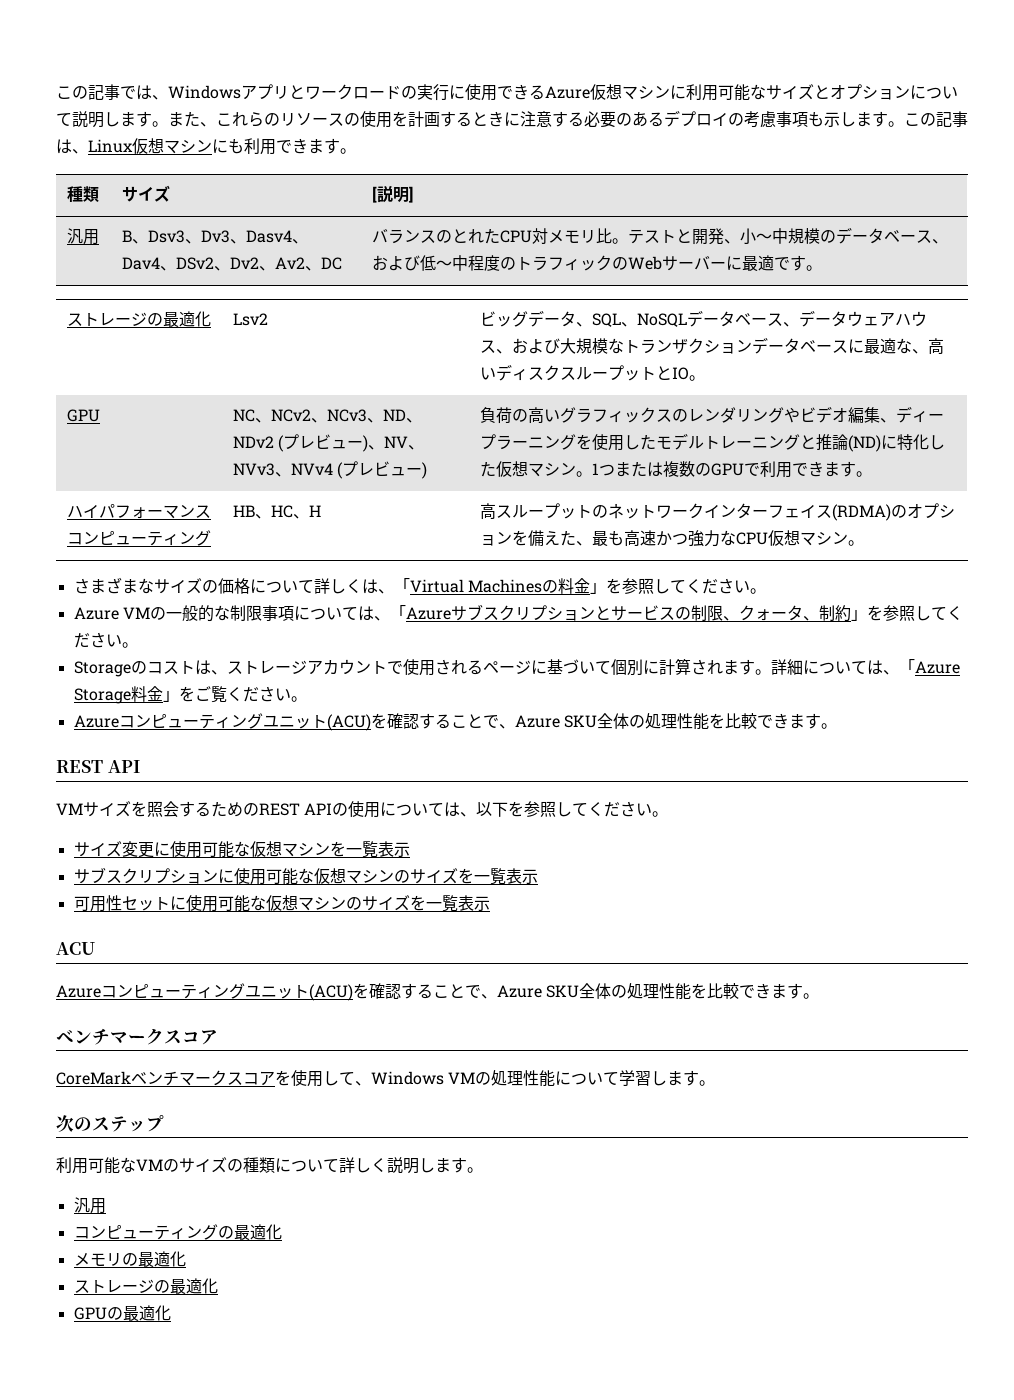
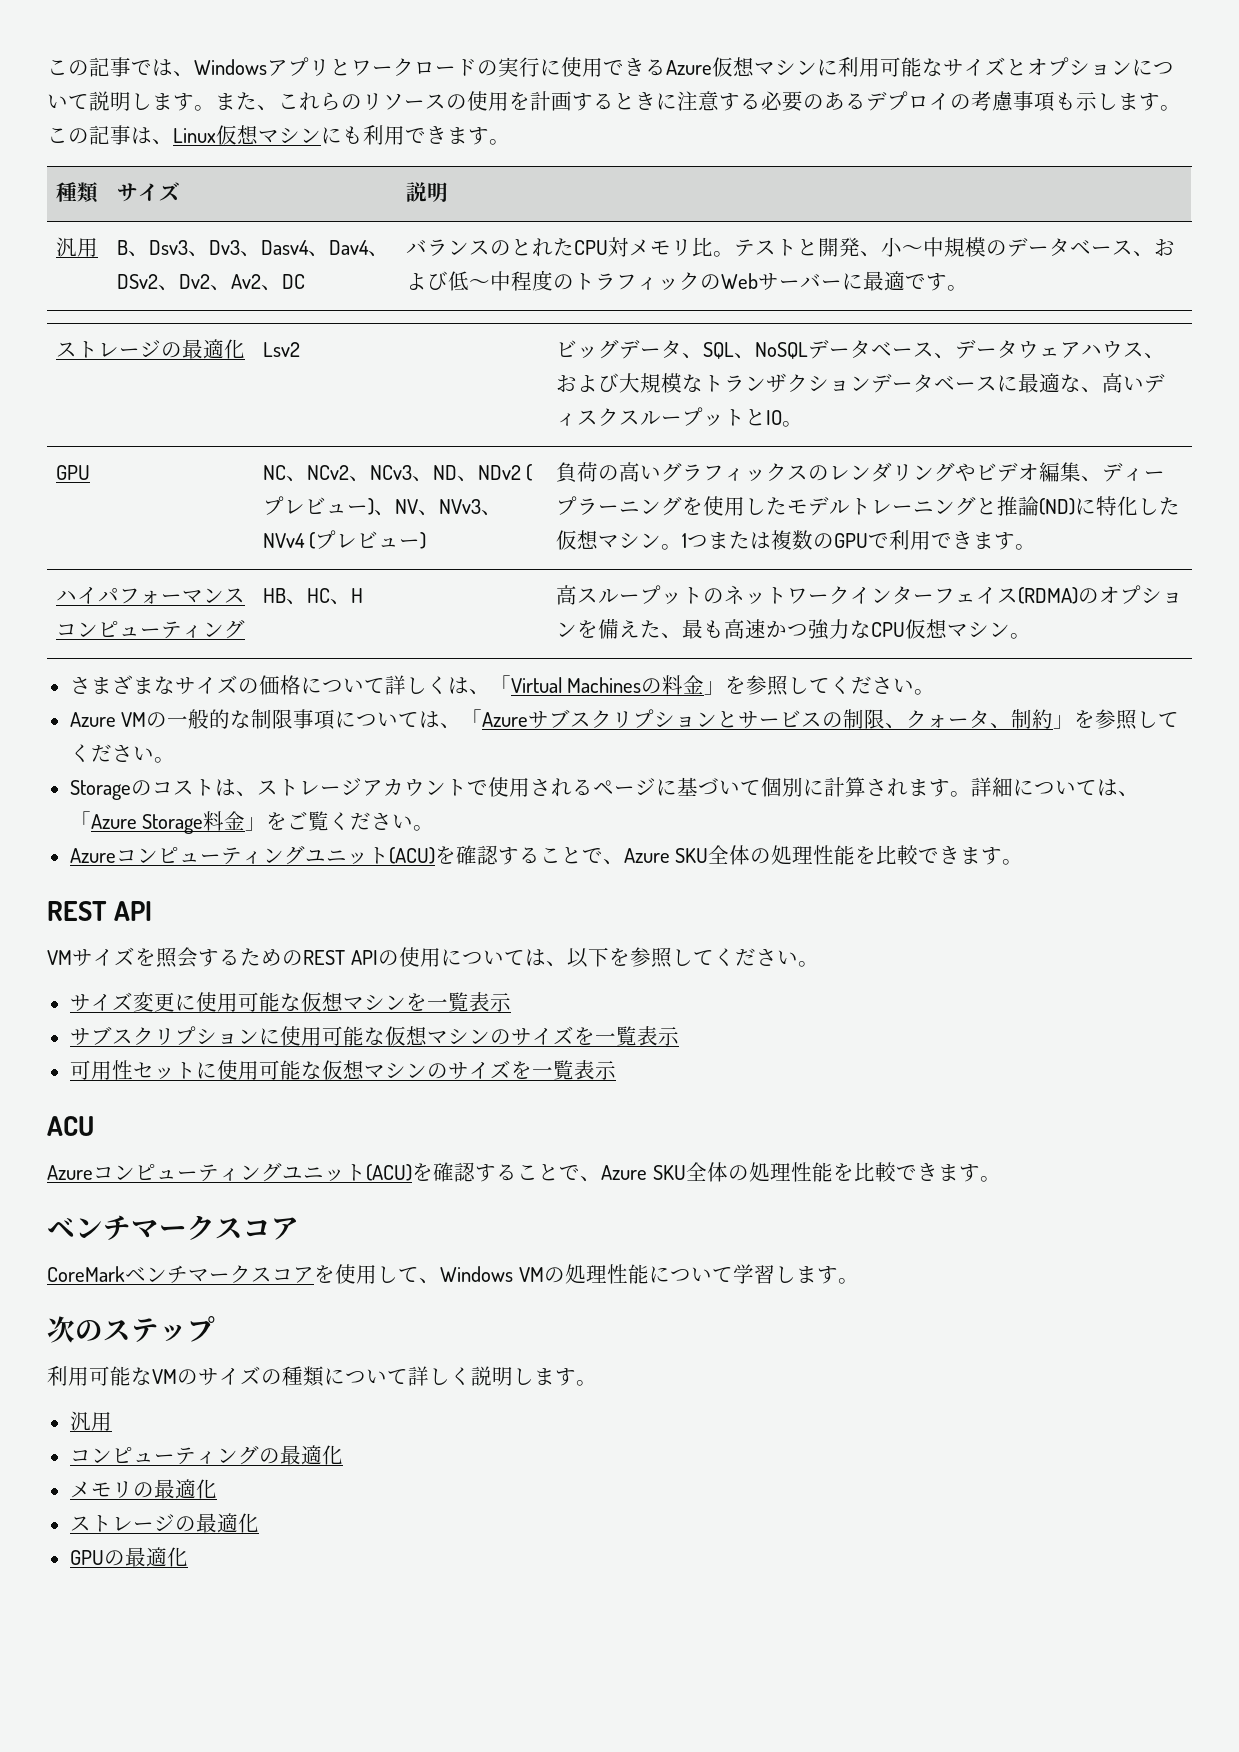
- 種類 | サイズ | [説明]
+ 種類 | サイズ | 説明

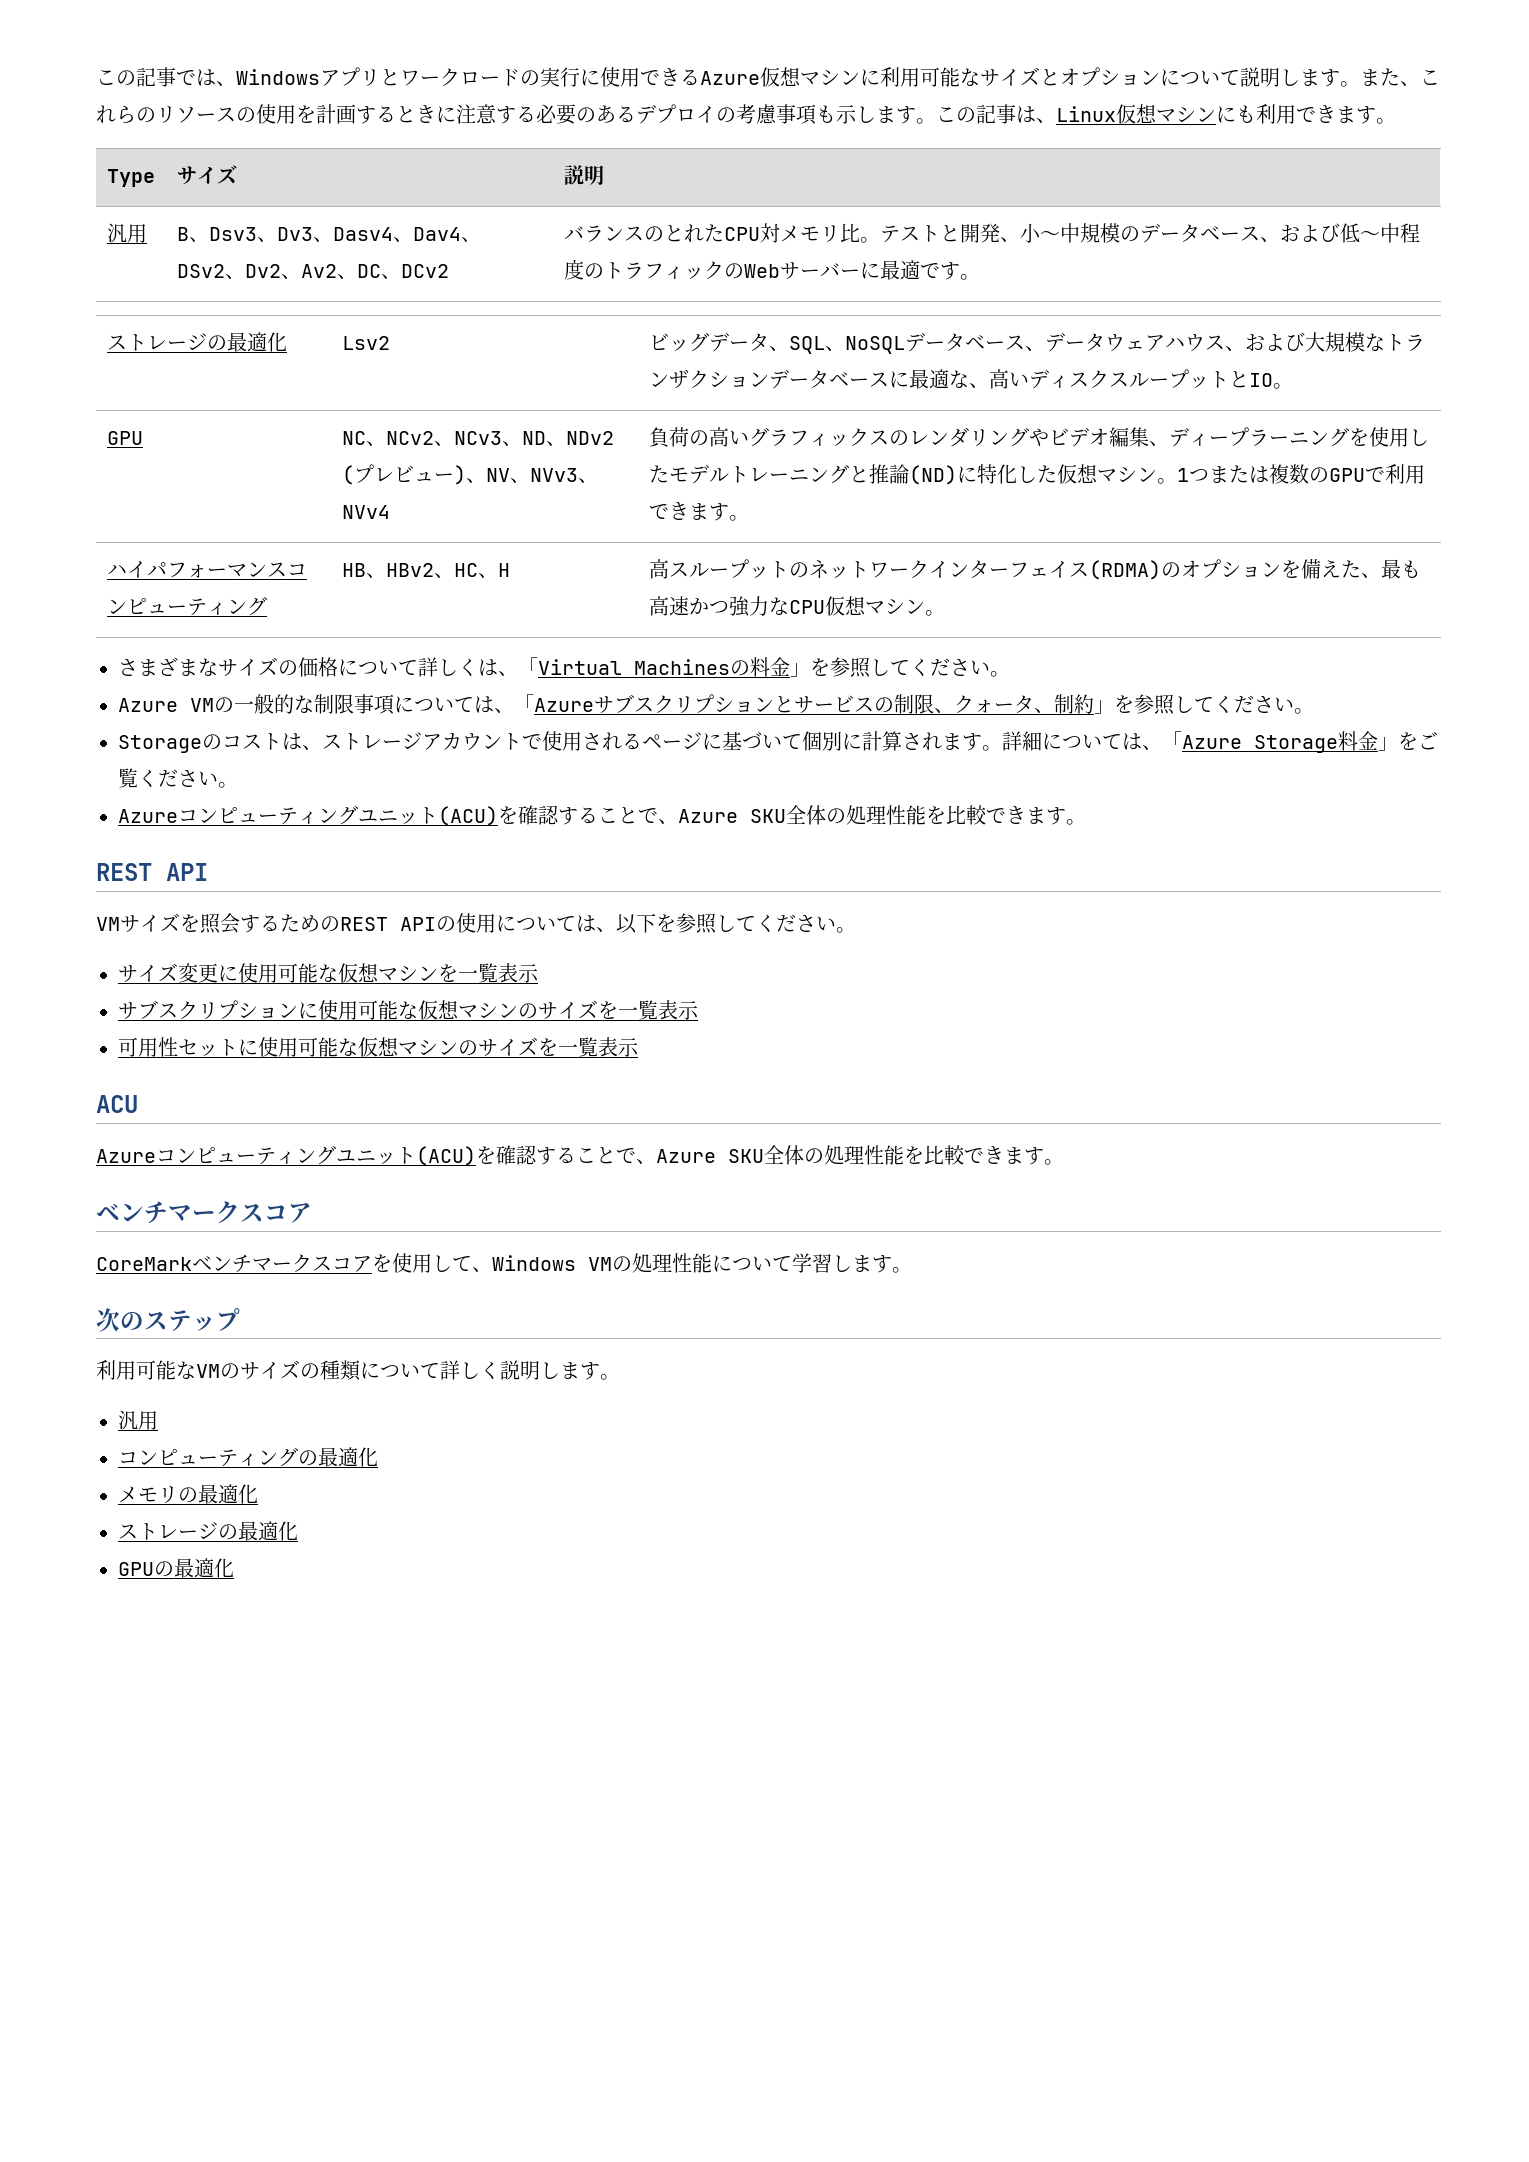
- 種類 | サイズ | 説明
+ Type | サイズ | 説明
- B、Dsv3、Dv3、Dasv4、Dav4、DSv2、Dv2、Av2、DC
+ B、Dsv3、Dv3、Dasv4、Dav4、DSv2、Dv2、Av2、DC、DCv2
- NC、NCv2、NCv3、ND、NDv2 (プレビュー)、NV、NVv3、NVv4 (プレビュー)
+ NC、NCv2、NCv3、ND、NDv2 (プレビュー)、NV、NVv3、NVv4
- HB、HC、H
+ HB、HBv2、HC、H

